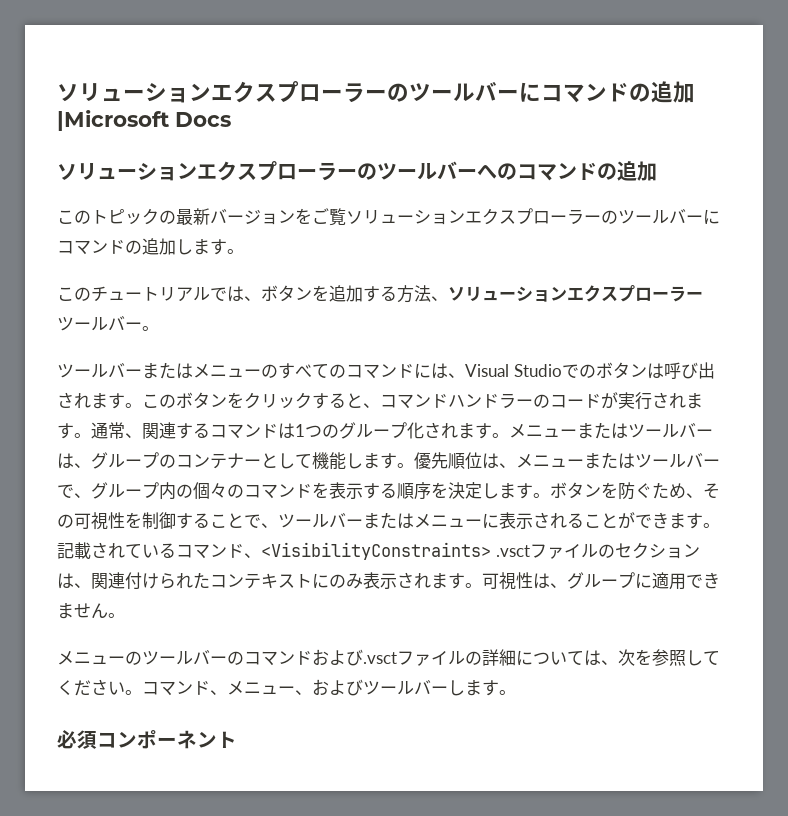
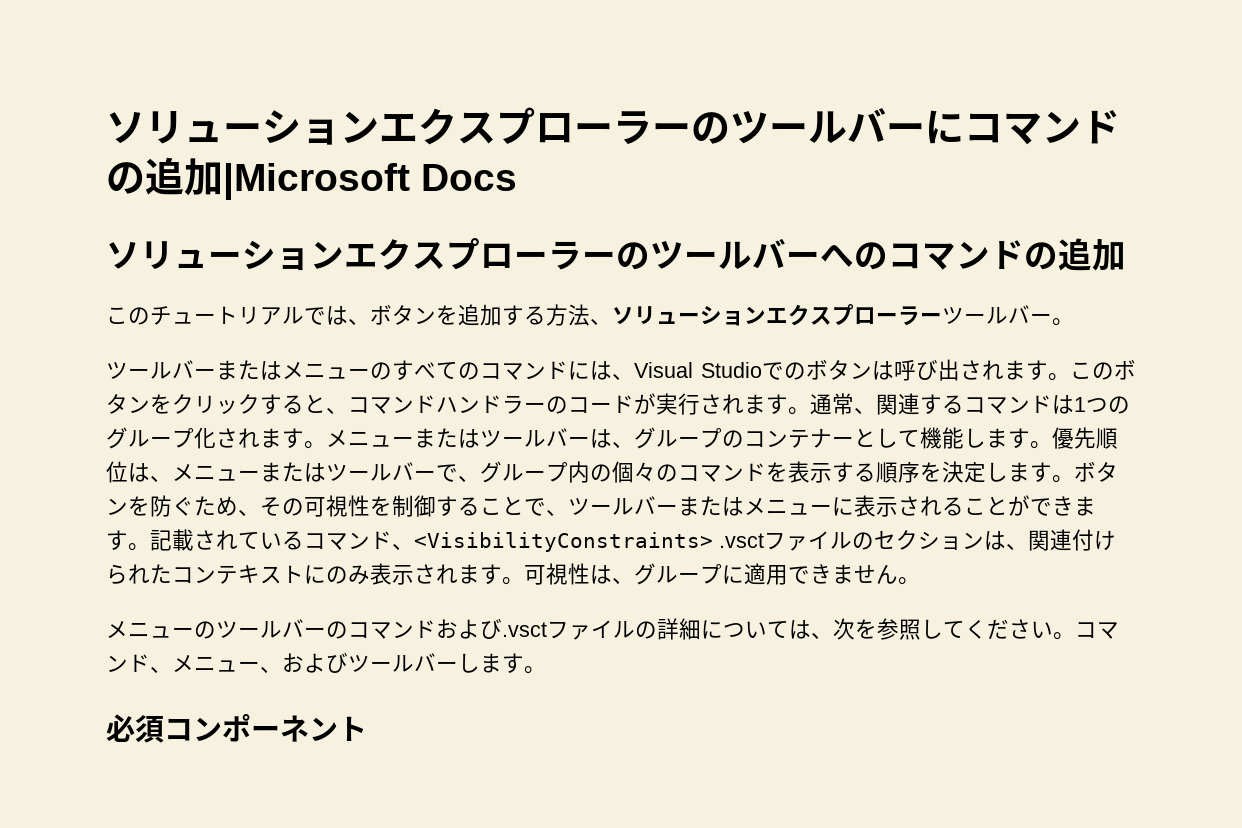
- このトピックの最新バージョンをご覧ソリューションエクスプローラーのツールバーにコマンドの追加します。

